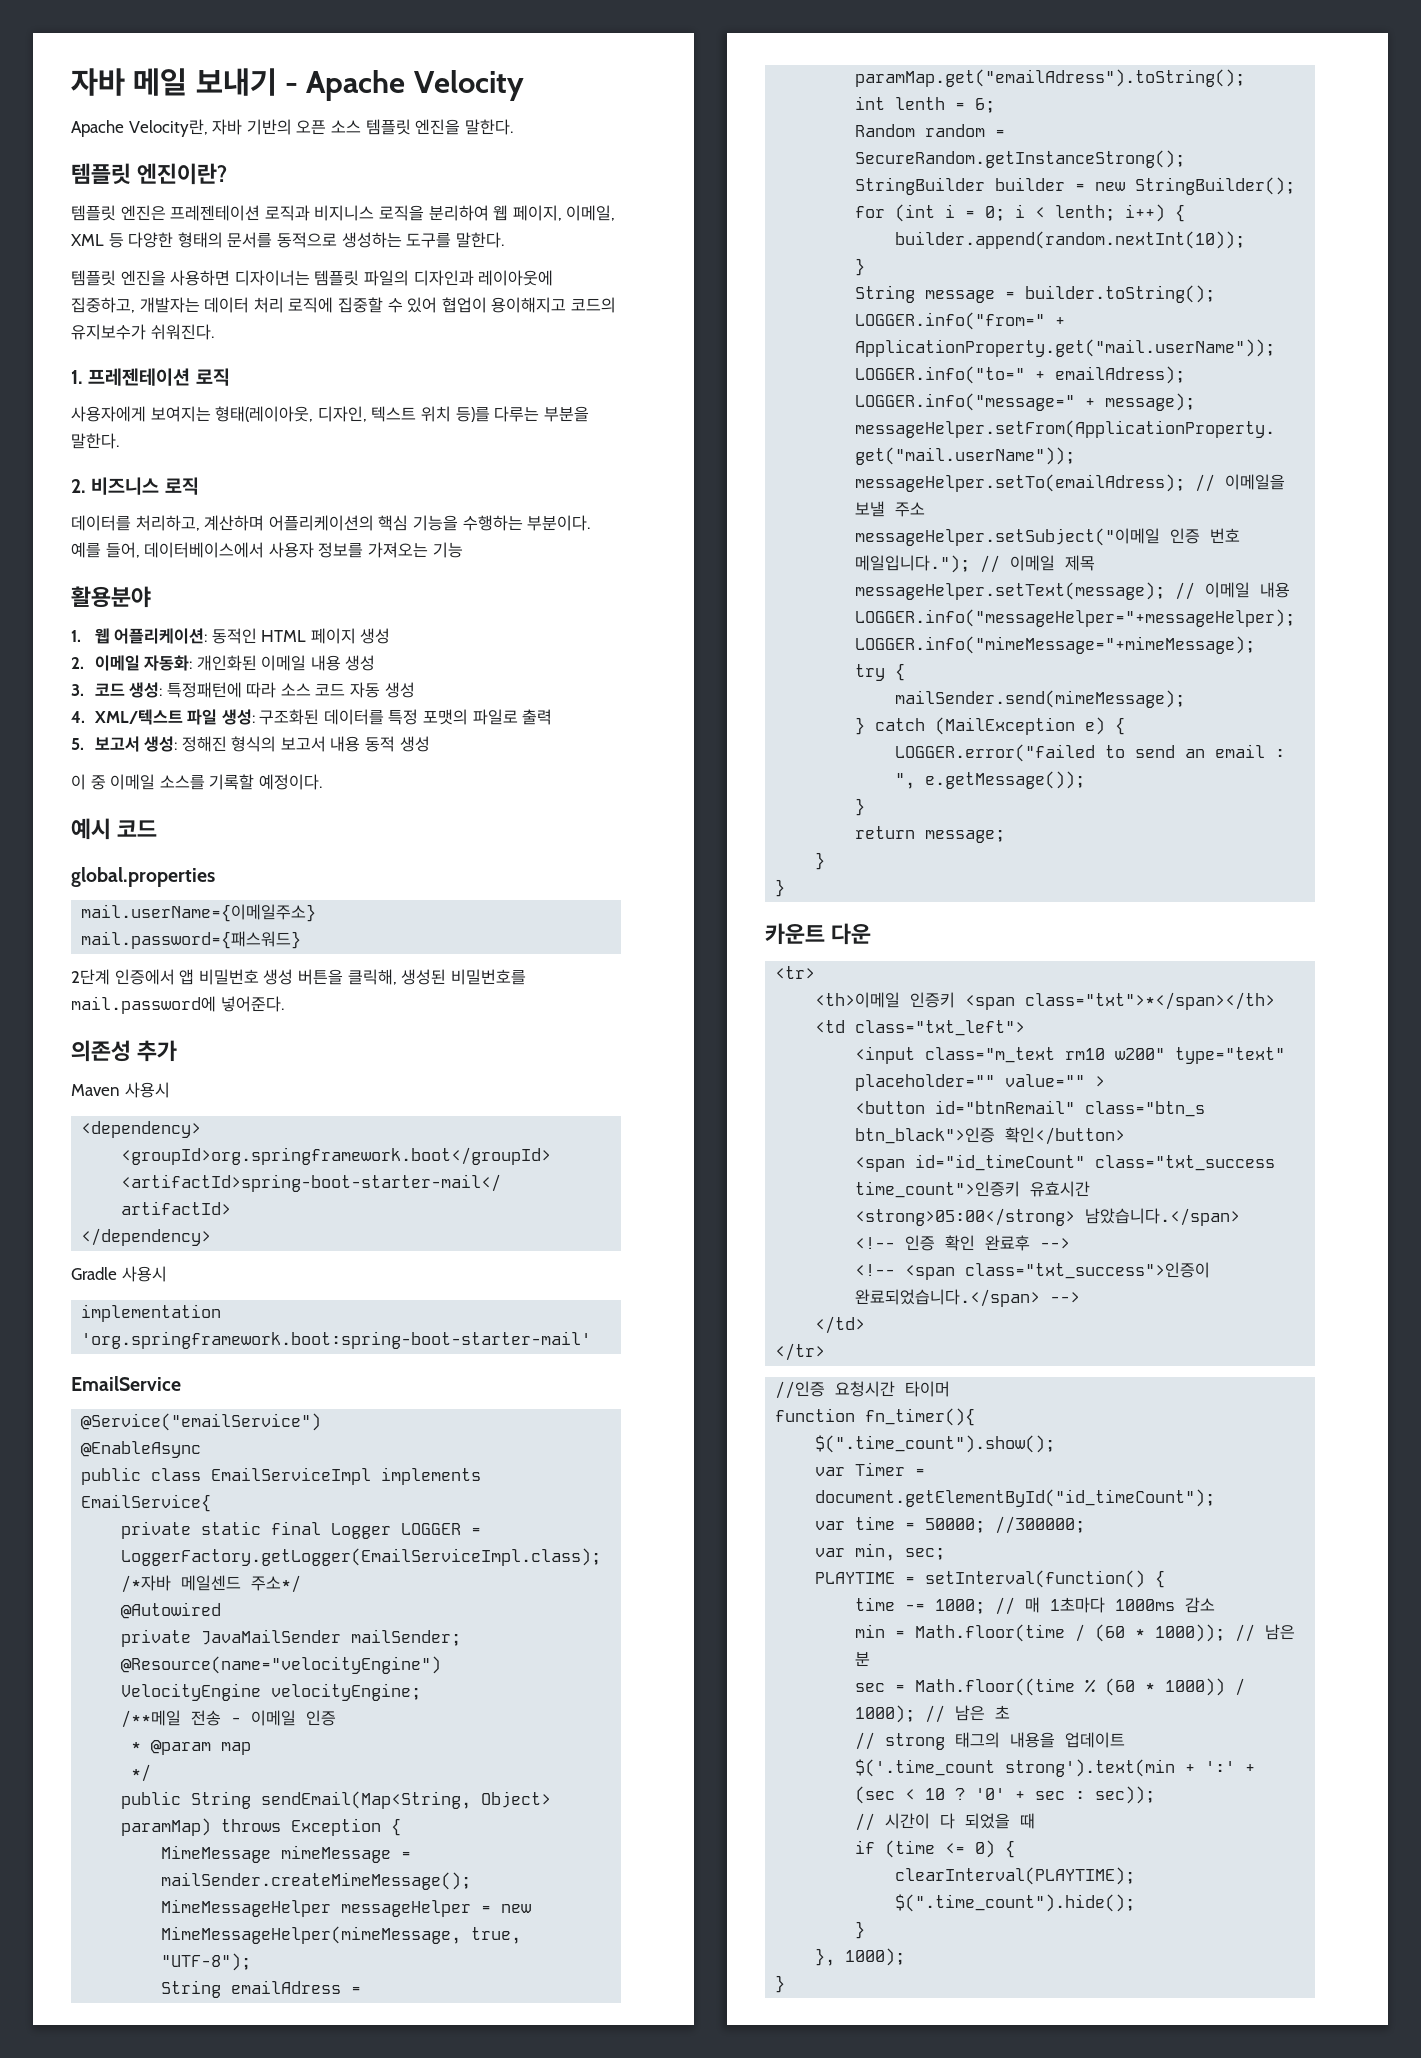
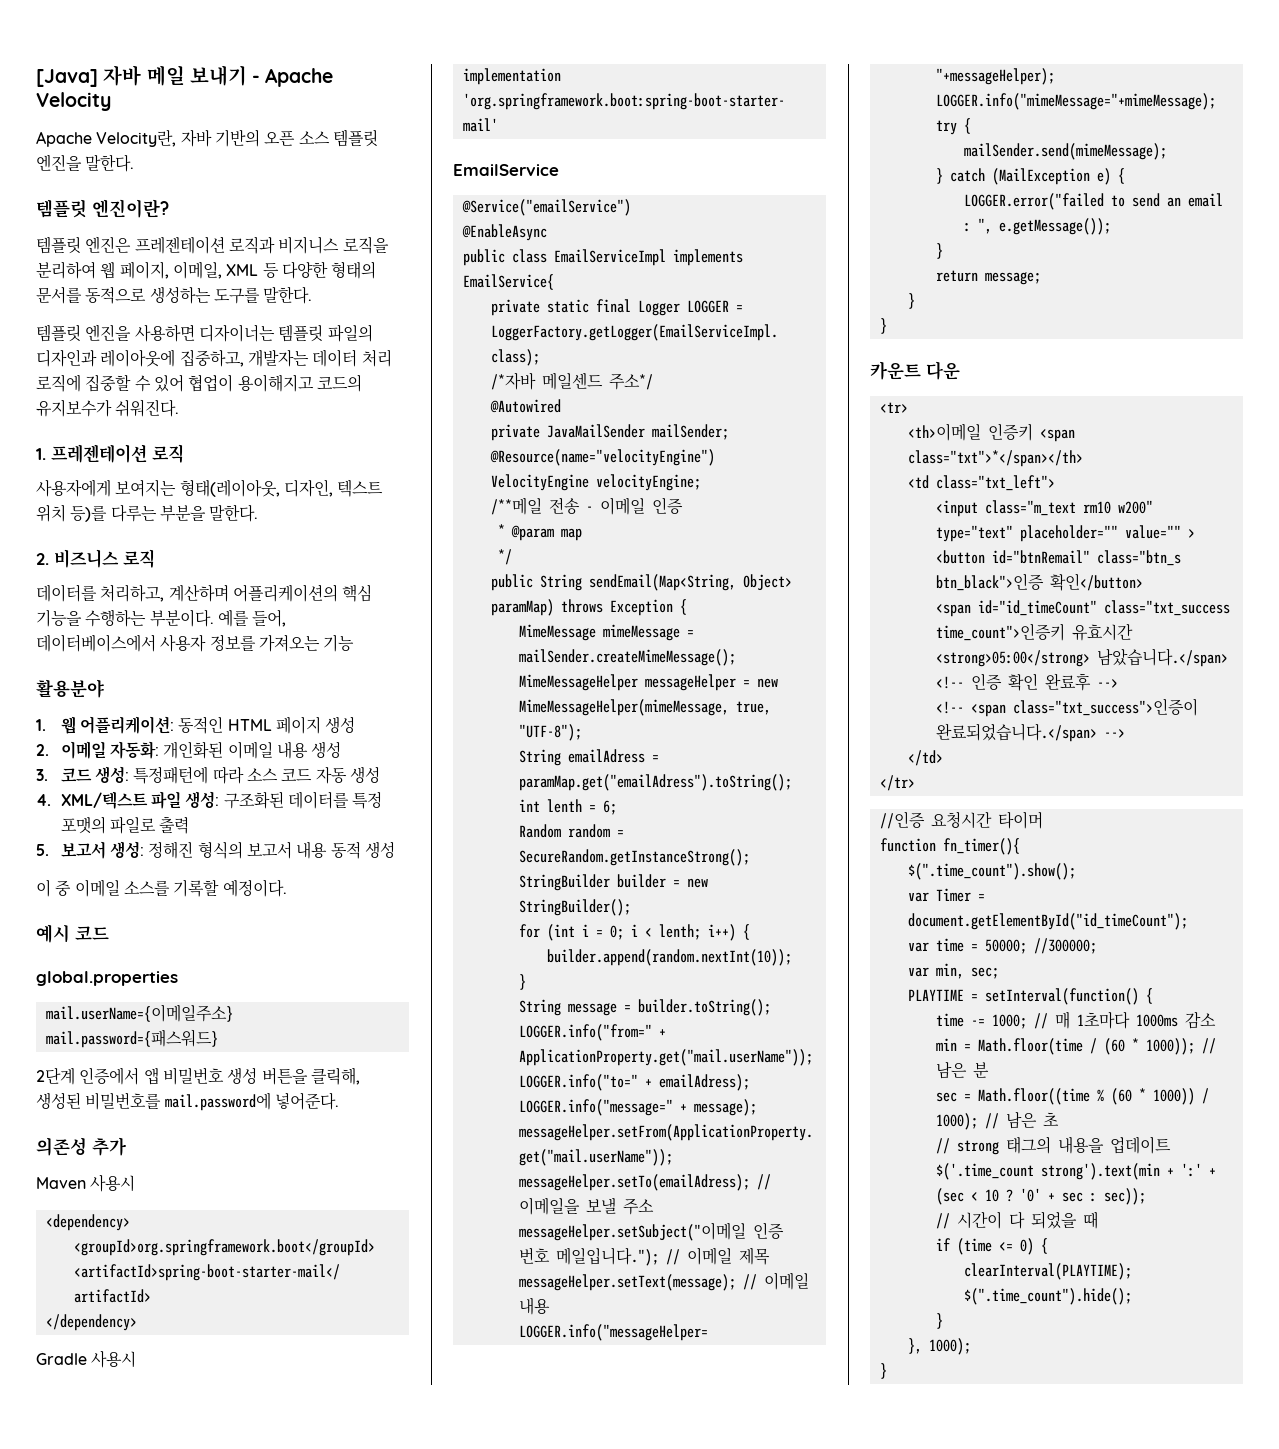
- 자바 메일 보내기 - Apache Velocity
+ [Java] 자바 메일 보내기 - Apache Velocity

